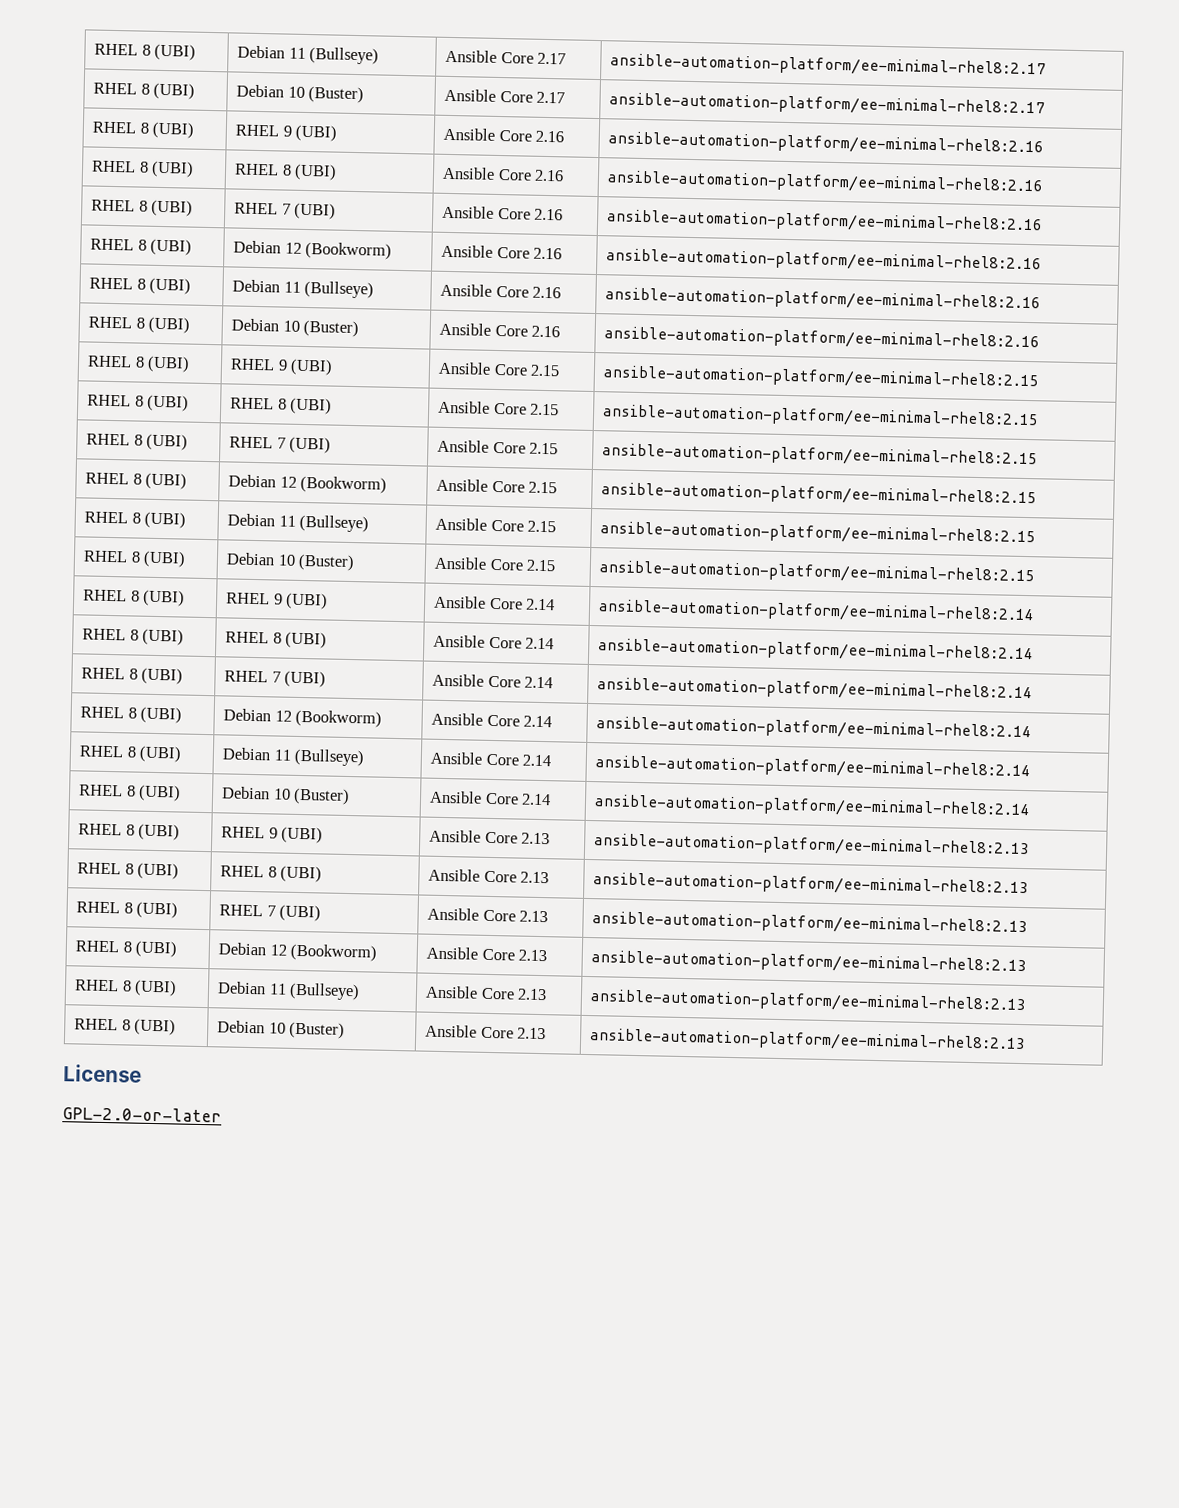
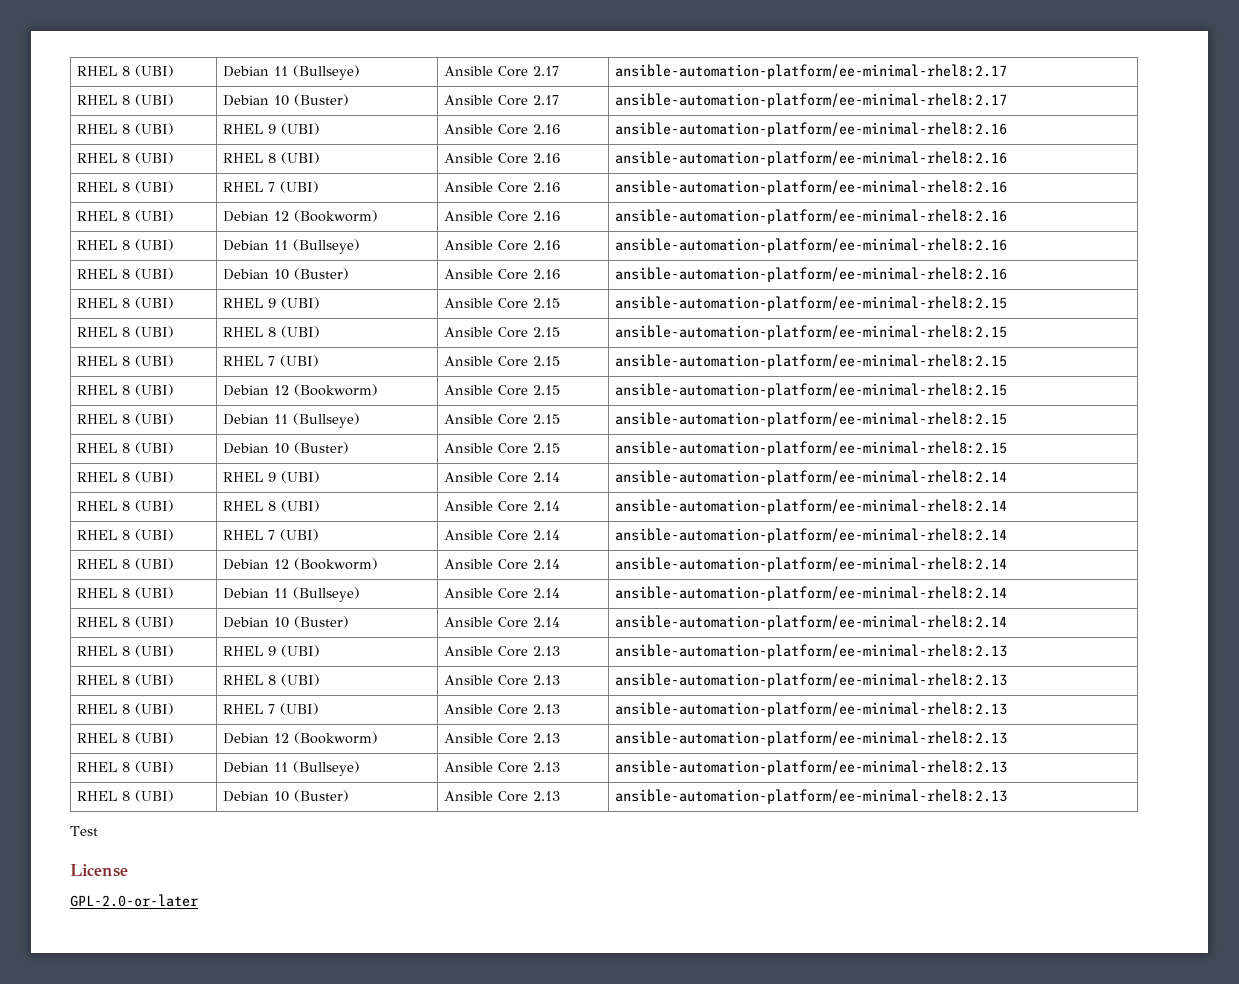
+ Test

